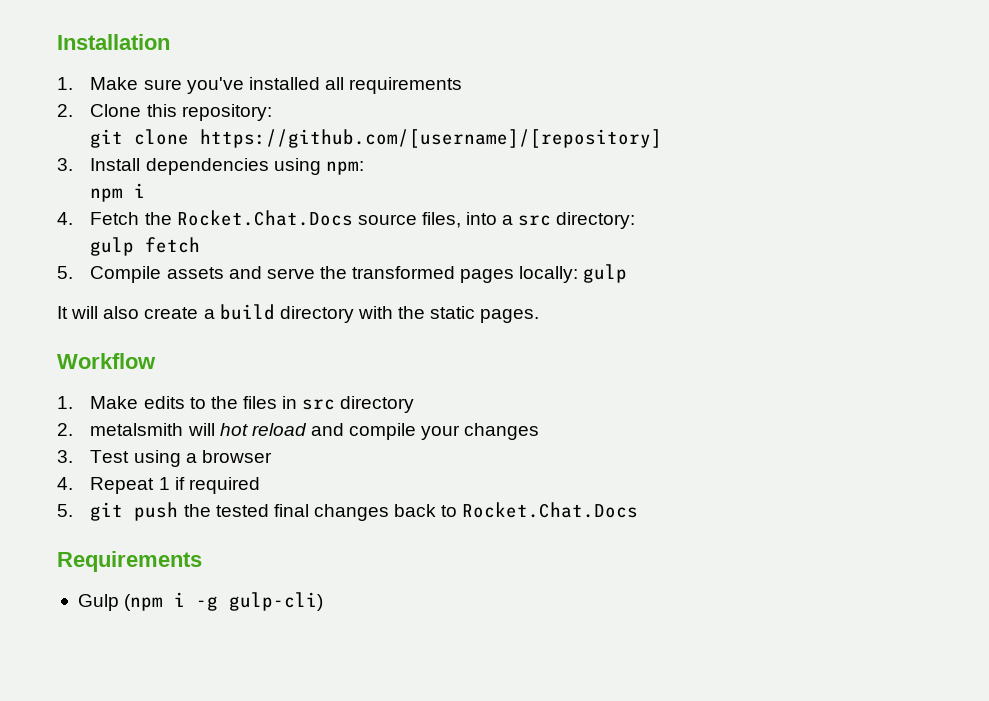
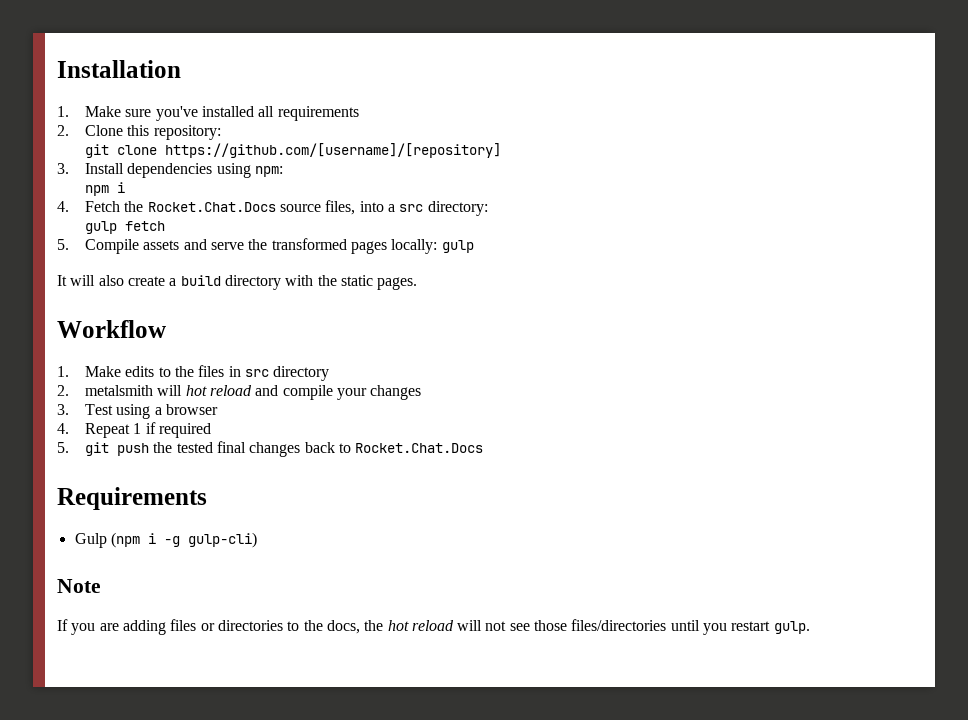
+ Note
+ If you are adding files or directories to the docs, the hot reload will not see those files/directories until you restart gulp.

